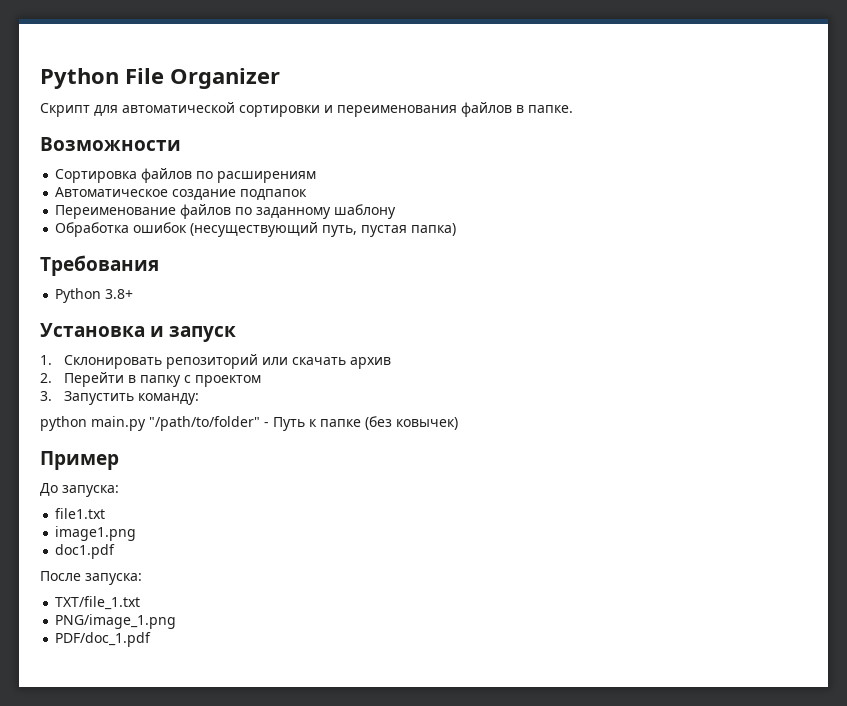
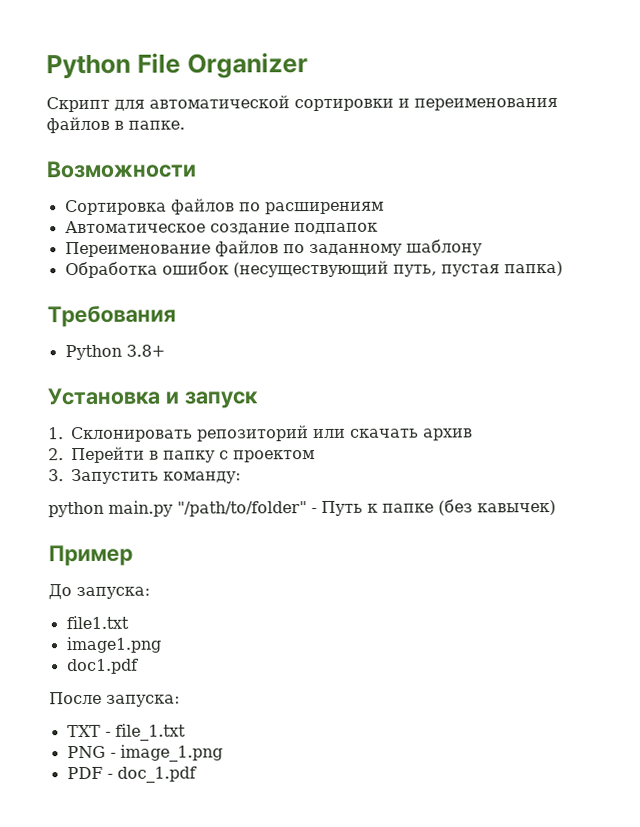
- python main.py "/path/to/folder" - Путь к папке (без ковычек)
+ python main.py "/path/to/folder" - Путь к папке (без кавычек)
- TXT/file_1.txt
- PNG/image_1.png
- PDF/doc_1.pdf
+ TXT - file_1.txt
+ PNG - image_1.png
+ PDF - doc_1.pdf

